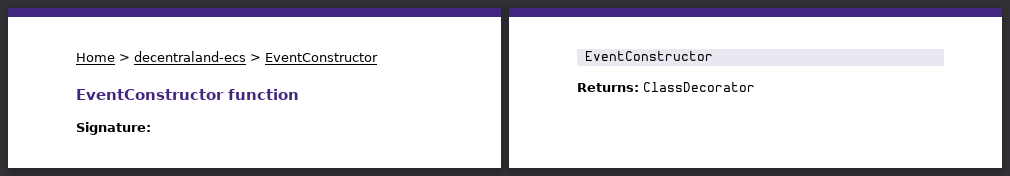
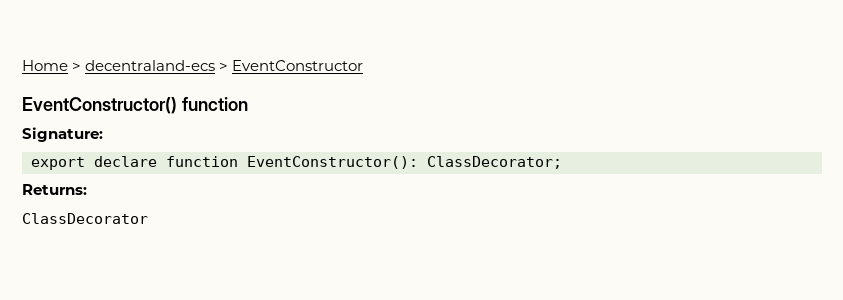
- EventConstructor function
+ EventConstructor() function
  Signature:
- EventConstructor
+ export declare function EventConstructor(): ClassDecorator;
- Returns: ClassDecorator
+ Returns:
+ ClassDecorator

